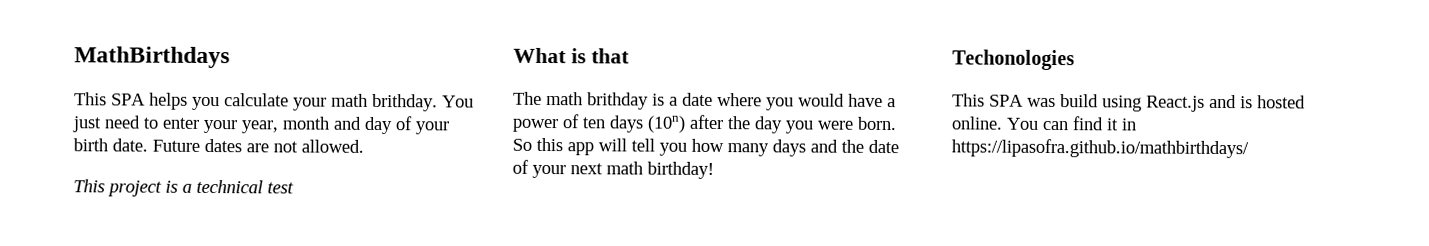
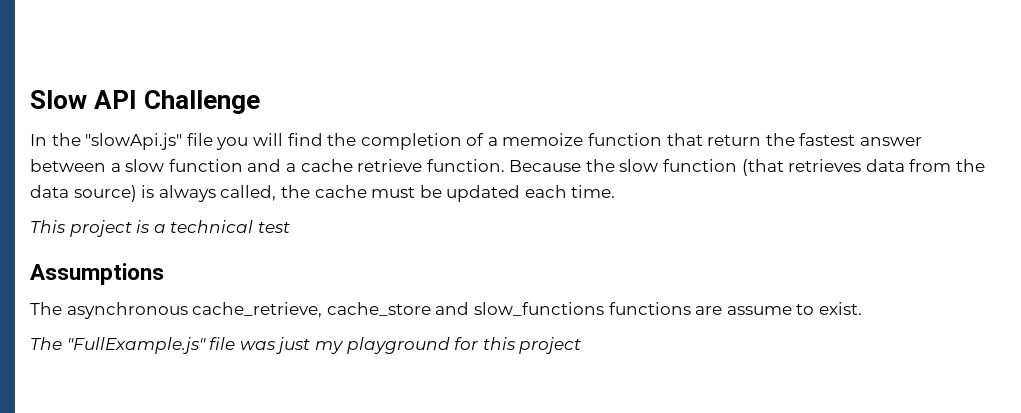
- MathBirthdays
- This SPA helps you calculate your math brithday. You just need to enter your year, month and day of your birth date. Future dates are not allowed.
+ Slow API Challenge
+ In the "slowApi.js" file you will find the completion of a memoize function that return the fastest answer between a slow function and a cache retrieve function. Because the slow function (that retrieves data from the data source) is always called, the cache must be updated each time.
- What is that
- The math brithday is a date where you would have a power of ten days (10n) after the day you were born. So this app will tell you how many days and the date of your next math birthday!
- Techonologies
- This SPA was build using React.js and is hosted online. You can find it in https://lipasofra.github.io/mathbirthdays/
+ Assumptions
+ The asynchronous cache_retrieve, cache_store and slow_functions functions are assume to exist.
+ The "FullExample.js" file was just my playground for this project

